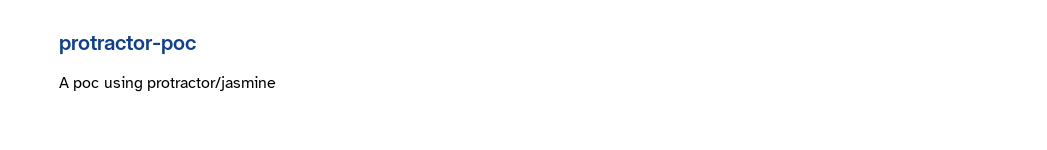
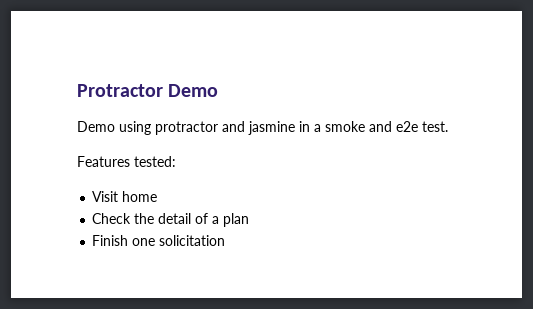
- protractor-poc
- A poc using protractor/jasmine
+ Protractor Demo
+ Demo using protractor and jasmine in a smoke and e2e test.
+ Features tested:
+ Visit home
+ Check the detail of a plan
+ Finish one solicitation

